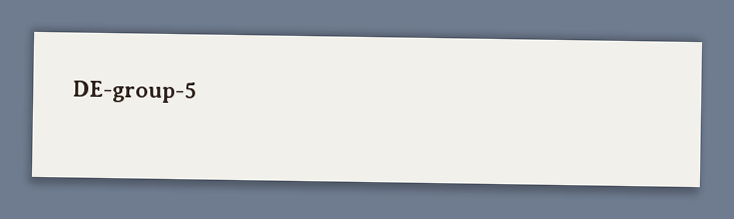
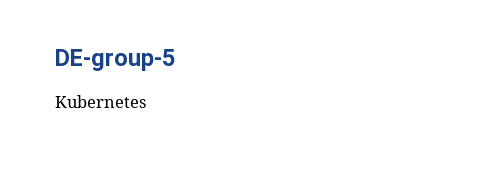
+ Kubernetes

